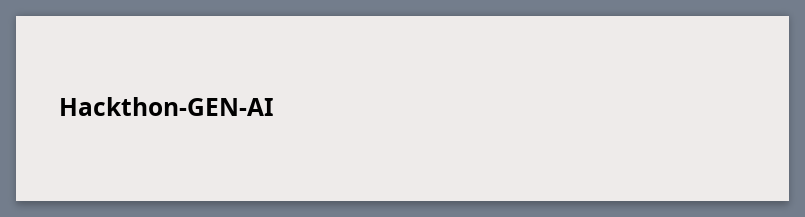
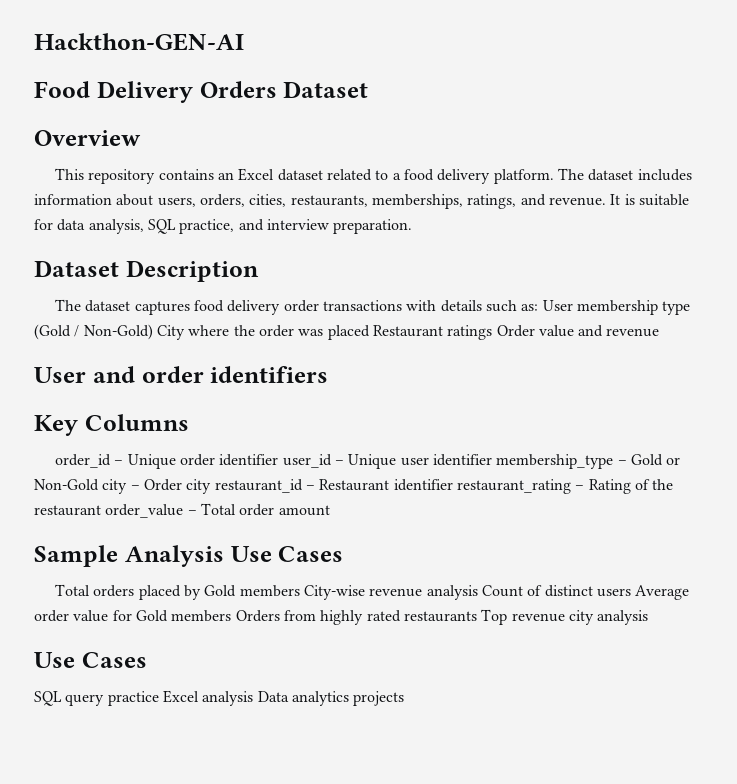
+ Food Delivery Orders Dataset
+ Overview
+ This repository contains an Excel dataset related to a food delivery platform. The dataset includes information about users, orders, cities, restaurants, memberships, ratings, and revenue. It is suitable for data analysis, SQL practice, and interview preparation.
+ Dataset Description
+ The dataset captures food delivery order transactions with details such as: User membership type (Gold / Non-Gold) City where the order was placed Restaurant ratings Order value and revenue
+ User and order identifiers
+ Key Columns
+ order_id – Unique order identifier user_id – Unique user identifier membership_type – Gold or Non-Gold city – Order city restaurant_id – Restaurant identifier restaurant_rating – Rating of the restaurant order_value – Total order amount
+ Sample Analysis Use Cases
+ Total orders placed by Gold members City-wise revenue analysis Count of distinct users Average order value for Gold members Orders from highly rated restaurants Top revenue city analysis
+ Use Cases
+ SQL query practice Excel analysis Data analytics projects

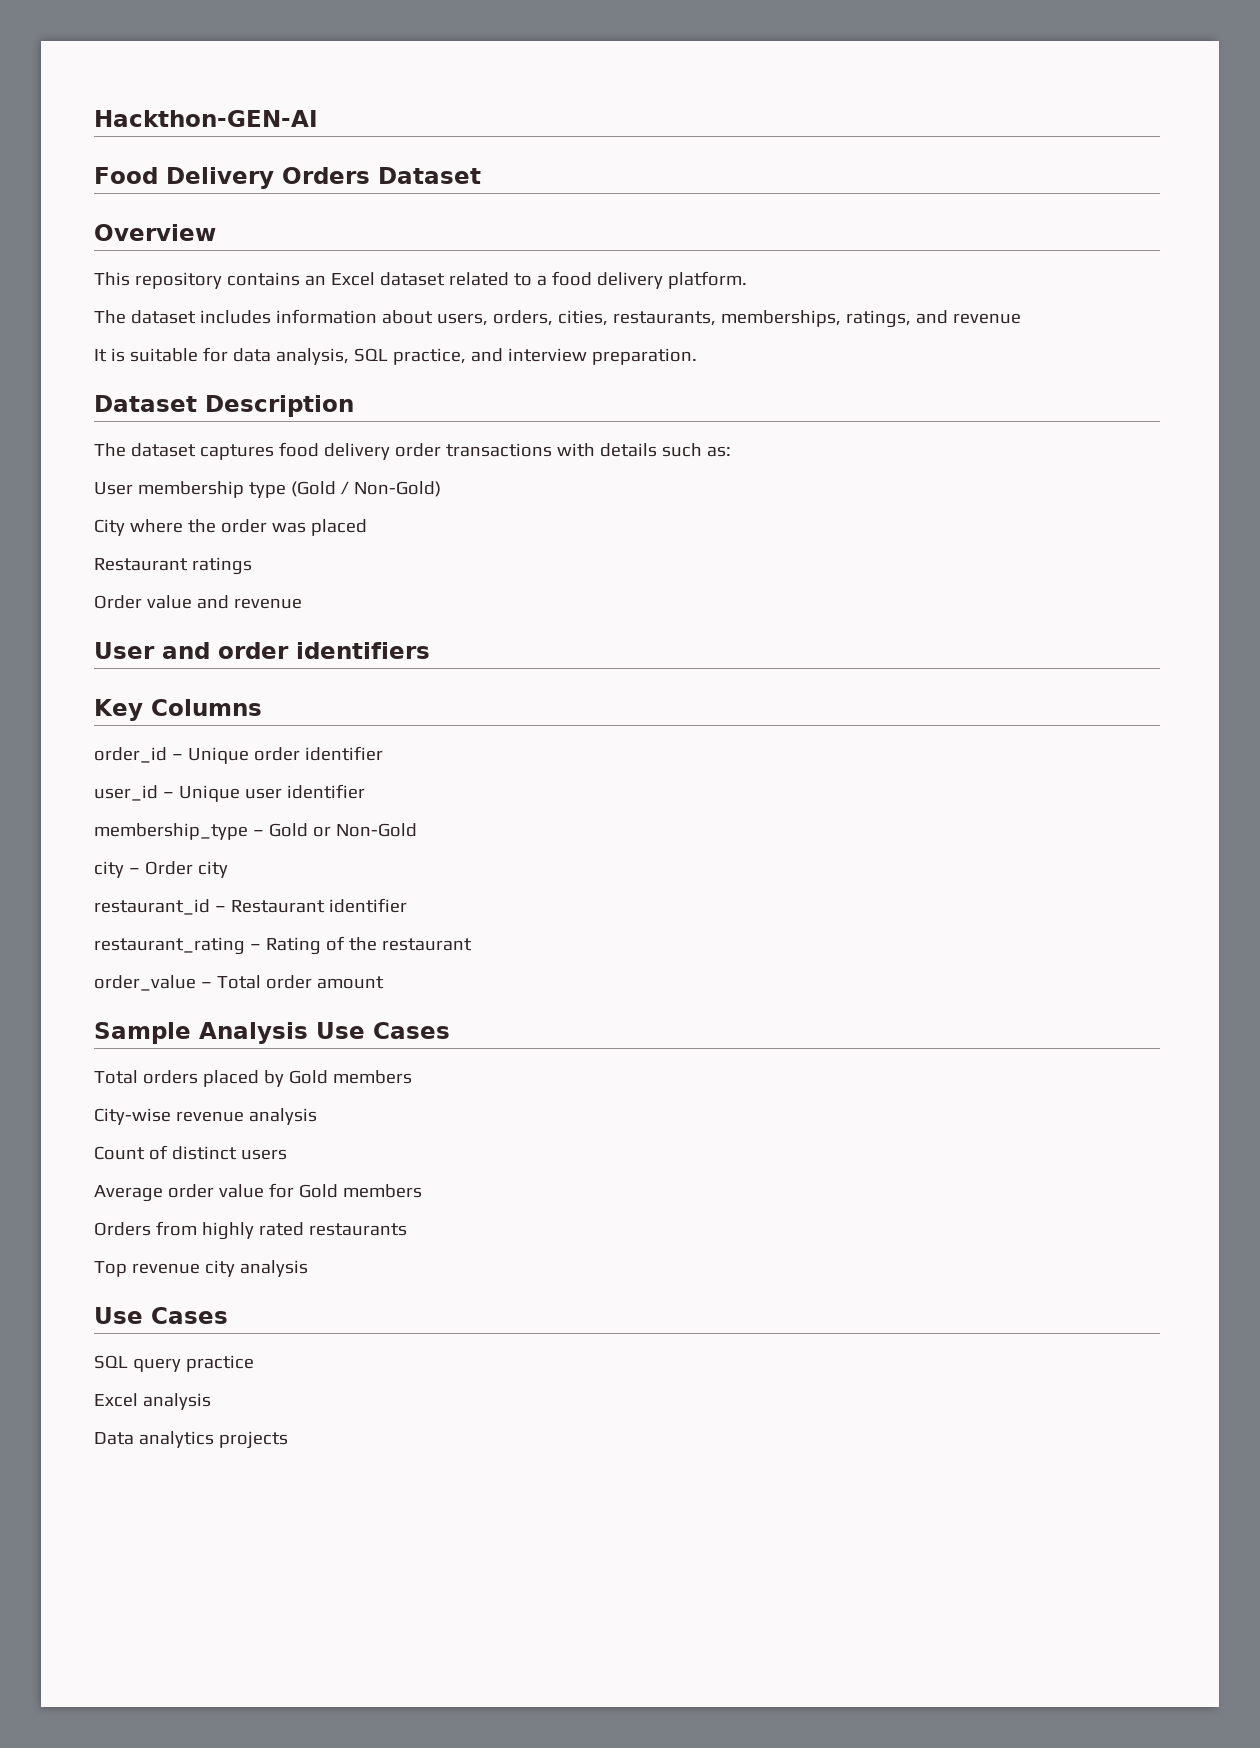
- This repository contains an Excel dataset related to a food delivery platform. The dataset includes information about users, orders, cities, restaurants, memberships, ratings, and revenue. It is suitable for data analysis, SQL practice, and interview preparation.
+ This repository contains an Excel dataset related to a food delivery platform.
+ The dataset includes information about users, orders, cities, restaurants, memberships, ratings, and revenue
+ It is suitable for data analysis, SQL practice, and interview preparation.
- The dataset captures food delivery order transactions with details such as: User membership type (Gold / Non-Gold) City where the order was placed Restaurant ratings Order value and revenue
+ The dataset captures food delivery order transactions with details such as:
+ User membership type (Gold / Non-Gold)
+ City where the order was placed
+ Restaurant ratings
+ Order value and revenue
- order_id – Unique order identifier user_id – Unique user identifier membership_type – Gold or Non-Gold city – Order city restaurant_id – Restaurant identifier restaurant_rating – Rating of the restaurant order_value – Total order amount
+ order_id – Unique order identifier
+ user_id – Unique user identifier
+ membership_type – Gold or Non-Gold
+ city – Order city
+ restaurant_id – Restaurant identifier
+ restaurant_rating – Rating of the restaurant
+ order_value – Total order amount
- Total orders placed by Gold members City-wise revenue analysis Count of distinct users Average order value for Gold members Orders from highly rated restaurants Top revenue city analysis
+ Total orders placed by Gold members
+ City-wise revenue analysis
+ Count of distinct users
+ Average order value for Gold members
+ Orders from highly rated restaurants
+ Top revenue city analysis
- SQL query practice Excel analysis Data analytics projects
+ SQL query practice
+ Excel analysis
+ Data analytics projects

